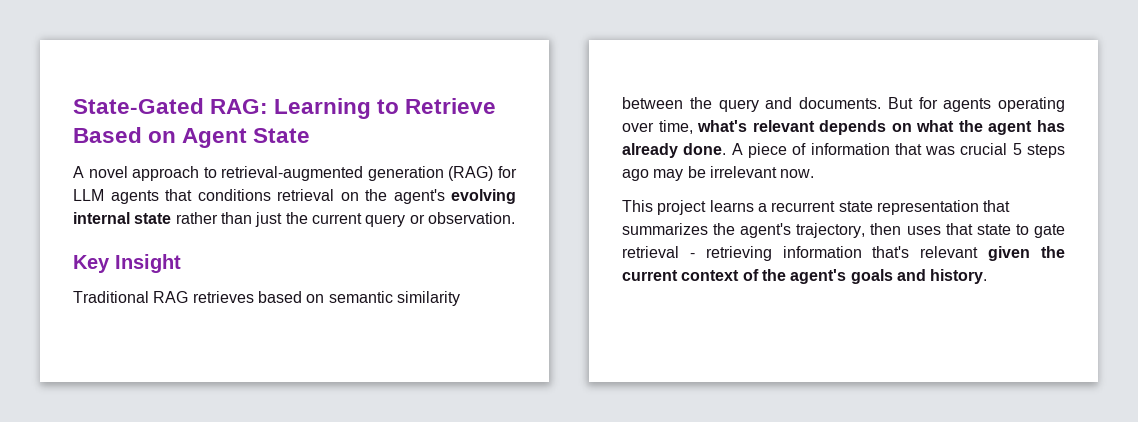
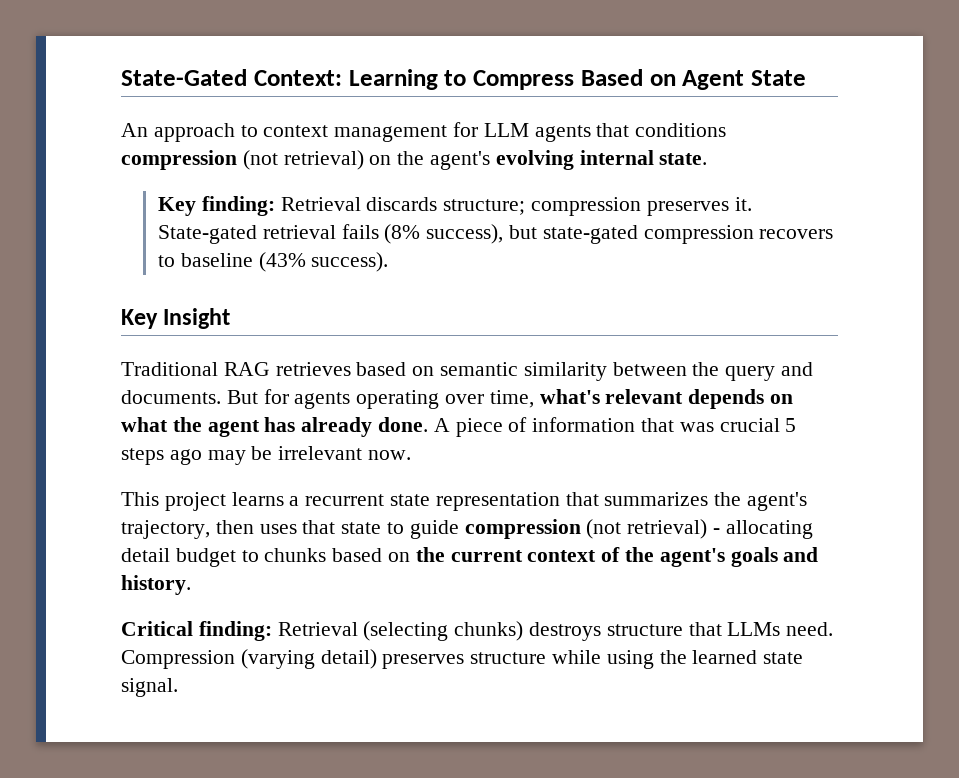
- State-Gated RAG: Learning to Retrieve Based on Agent State
+ State-Gated Context: Learning to Compress Based on Agent State
- A novel approach to retrieval-augmented generation (RAG) for LLM agents that conditions retrieval on the agent's evolving internal state rather than just the current query or observation.
+ An approach to context management for LLM agents that conditions compression (not retrieval) on the agent's evolving internal state.
+ Key finding: Retrieval discards structure; compression preserves it. State-gated retrieval fails (8% success), but state-gated compression recovers to baseline (43% success).
- This project learns a recurrent state representation that summarizes the agent's trajectory, then uses that state to gate retrieval - retrieving information that's relevant given the current context of the agent's goals and history.
+ This project learns a recurrent state representation that summarizes the agent's trajectory, then uses that state to guide compression (not retrieval) - allocating detail budget to chunks based on the current context of the agent's goals and history.
+ Critical finding: Retrieval (selecting chunks) destroys structure that LLMs need. Compression (varying detail) preserves structure while using the learned state signal.

